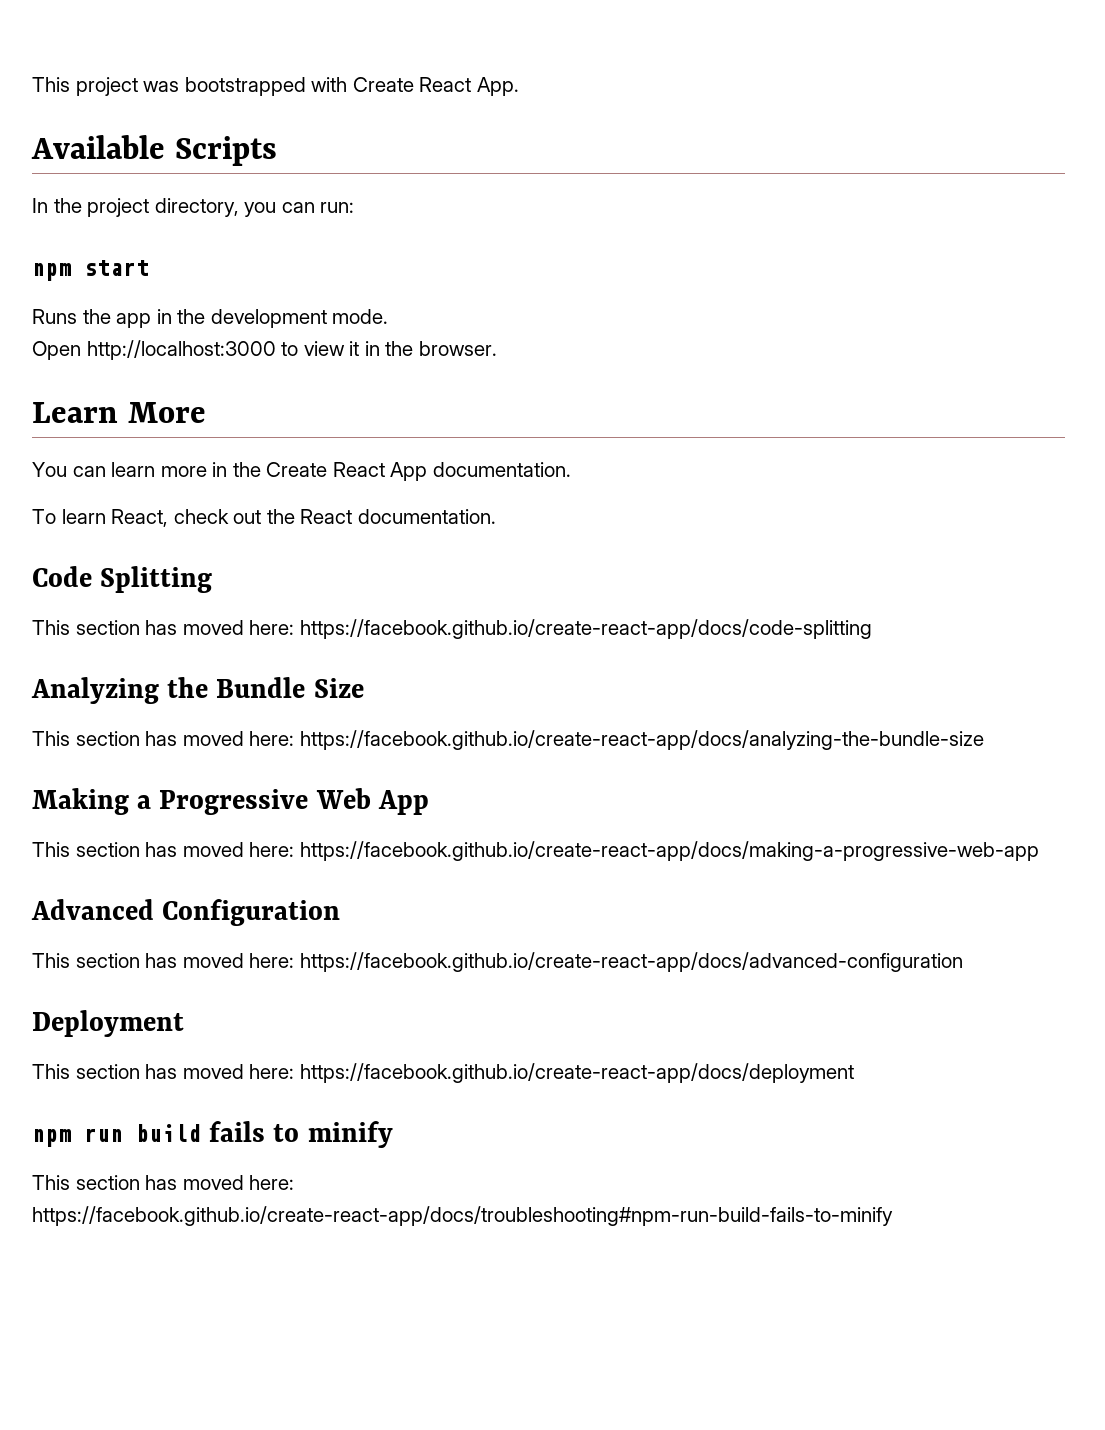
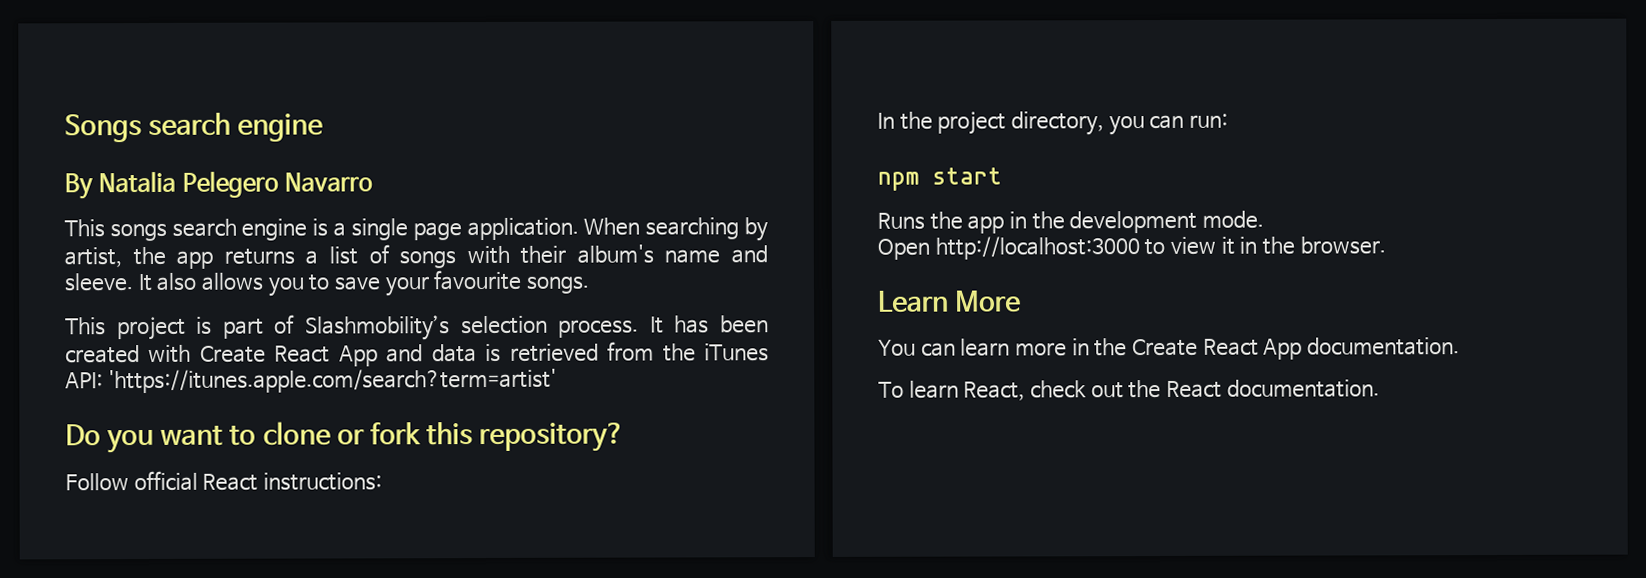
- This project was bootstrapped with Create React App.
- Available Scripts
+ Songs search engine
+ By Natalia Pelegero Navarro
+ This songs search engine is a single page application. When searching by artist, the app returns a list of songs with their album's name and sleeve. It also allows you to save your favourite songs.
+ This project is part of Slashmobility’s selection process. It has been created with Create React App and data is retrieved from the iTunes API: 'https://itunes.apple.com/search?term=artist'
+ Do you want to clone or fork this repository?
+ Follow official React instructions:
- Code Splitting
- This section has moved here: https://facebook.github.io/create-react-app/docs/code-splitting
- Analyzing the Bundle Size
- This section has moved here: https://facebook.github.io/create-react-app/docs/analyzing-the-bundle-size
- Making a Progressive Web App
- This section has moved here: https://facebook.github.io/create-react-app/docs/making-a-progressive-web-app
- Advanced Configuration
- This section has moved here: https://facebook.github.io/create-react-app/docs/advanced-configuration
- Deployment
- This section has moved here: https://facebook.github.io/create-react-app/docs/deployment
- npm run build fails to minify
- This section has moved here: https://facebook.github.io/create-react-app/docs/troubleshooting#npm-run-build-fails-to-minify

